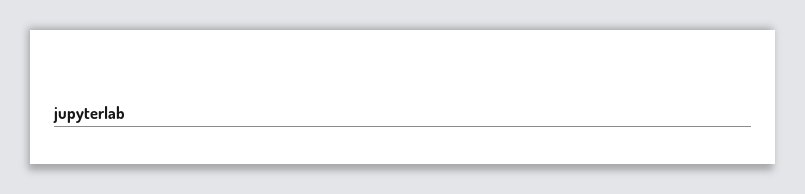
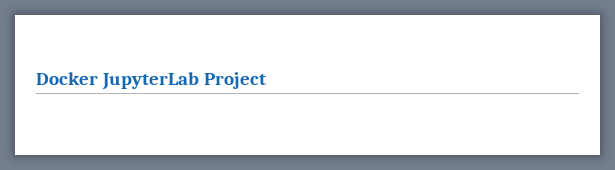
- jupyterlab
+ Docker JupyterLab Project

